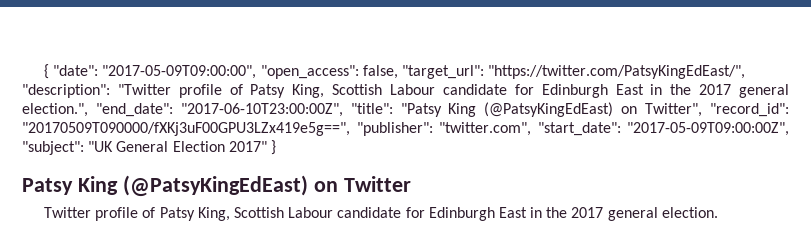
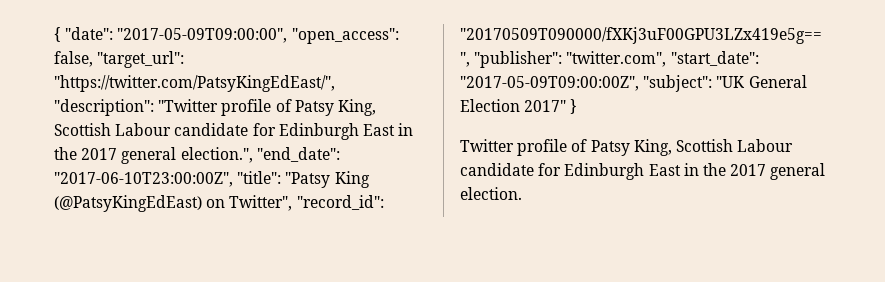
- Patsy King (@PatsyKingEdEast) on Twitter

